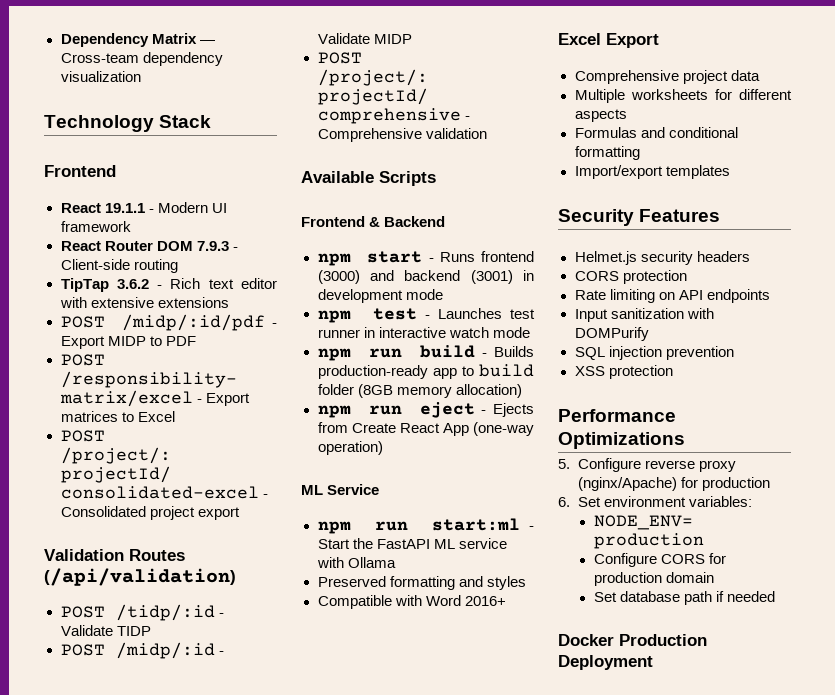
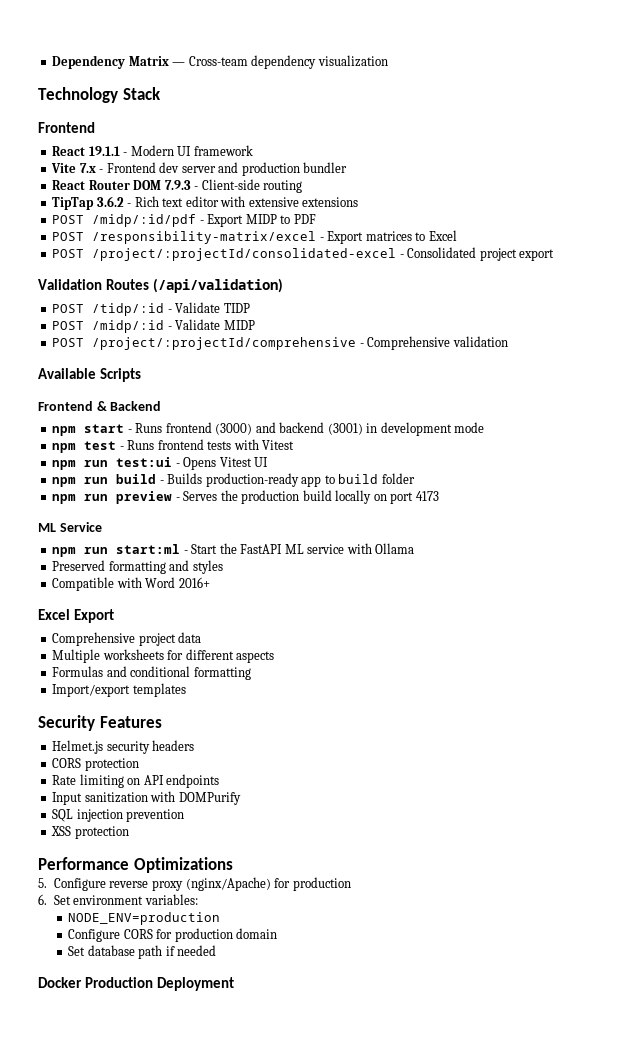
+ Vite 7.x - Frontend dev server and production bundler
- npm test - Launches test runner in interactive watch mode
+ npm test - Runs frontend tests with Vitest
+ npm run test:ui - Opens Vitest UI
- npm run build - Builds production-ready app to build folder (8GB memory allocation)
- npm run eject - Ejects from Create React App (one-way operation)
+ npm run build - Builds production-ready app to build folder
+ npm run preview - Serves the production build locally on port 4173

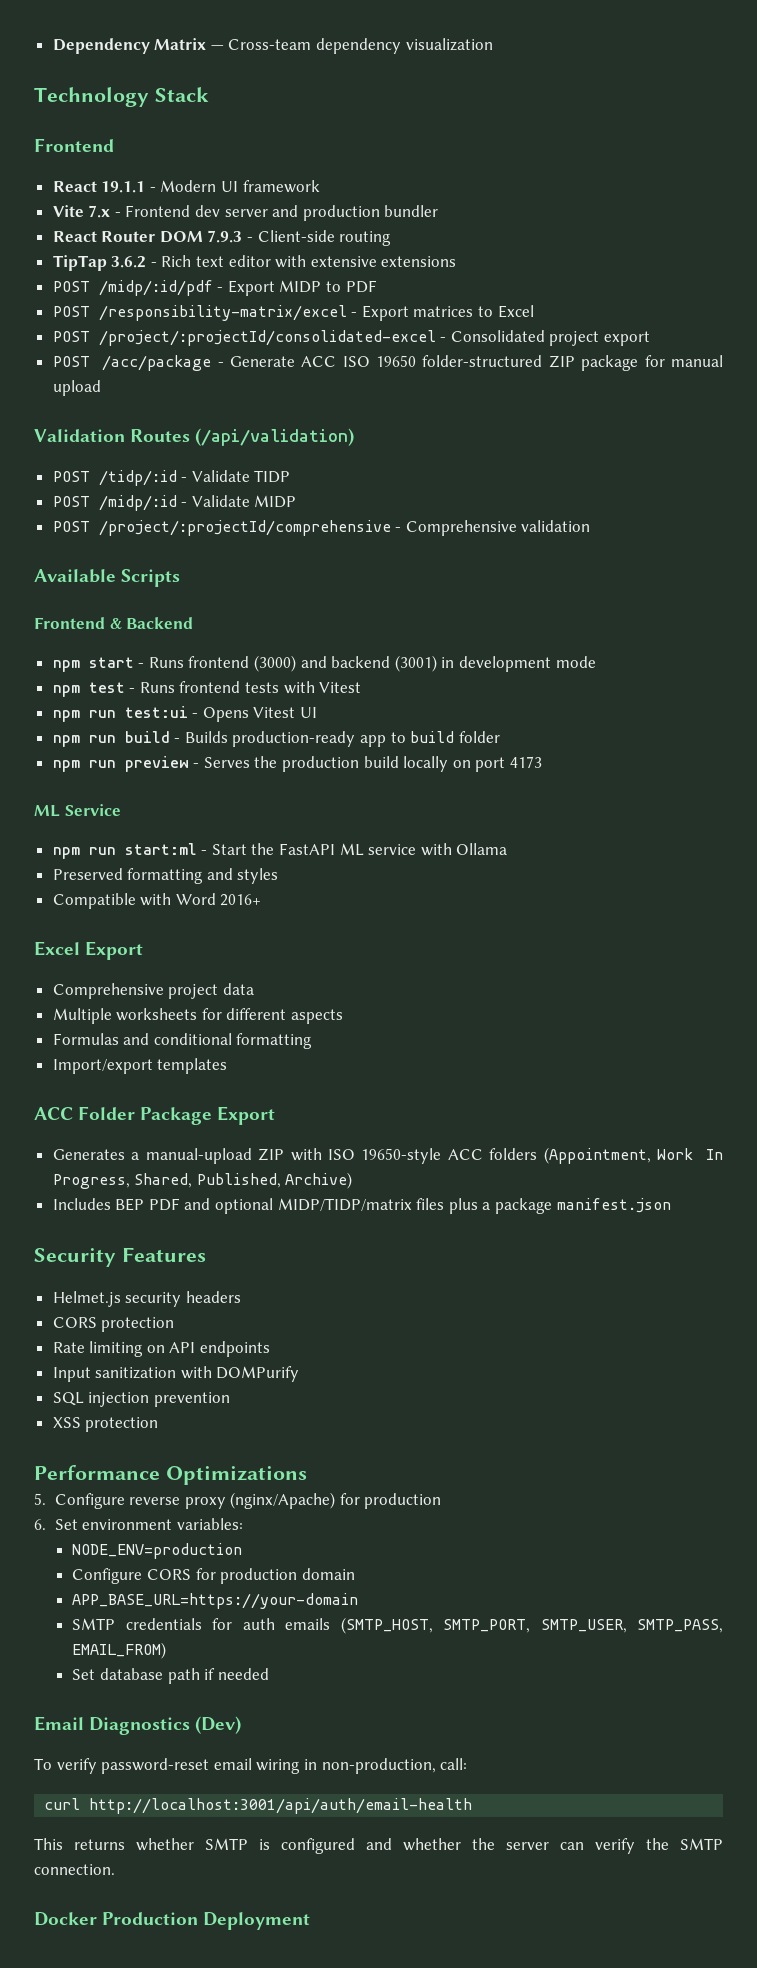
+ POST /acc/package - Generate ACC ISO 19650 folder-structured ZIP package for manual upload
+ ACC Folder Package Export
+ Generates a manual-upload ZIP with ISO 19650-style ACC folders (Appointment, Work In Progress, Shared, Published, Archive)
+ Includes BEP PDF and optional MIDP/TIDP/matrix files plus a package manifest.json
+ APP_BASE_URL=https://your-domain
+ SMTP credentials for auth emails (SMTP_HOST, SMTP_PORT, SMTP_USER, SMTP_PASS, EMAIL_FROM)
+ Email Diagnostics (Dev)
+ To verify password-reset email wiring in non-production, call:
+ curl http://localhost:3001/api/auth/email-health
+ This returns whether SMTP is configured and whether the server can verify the SMTP connection.

